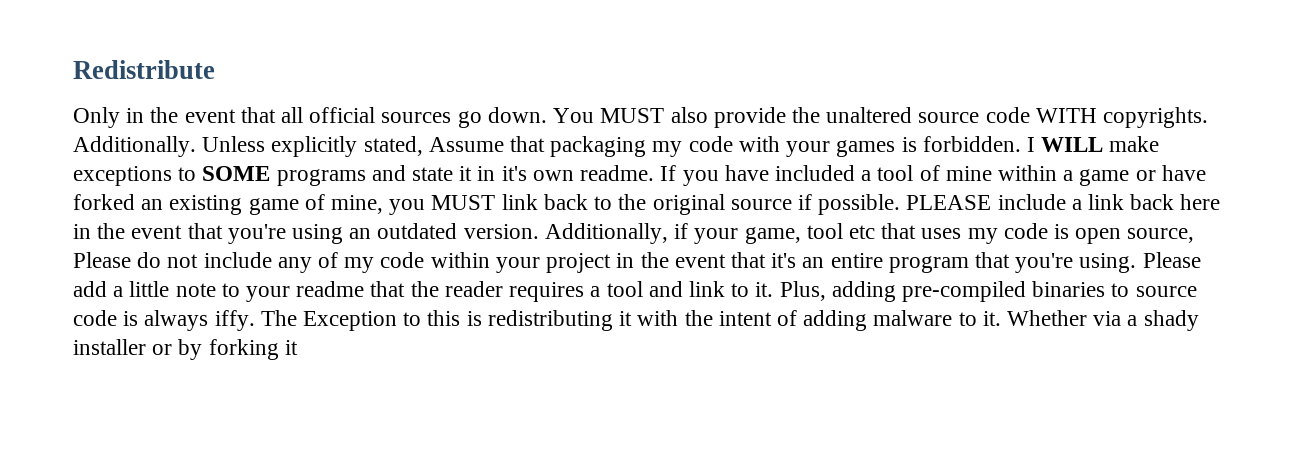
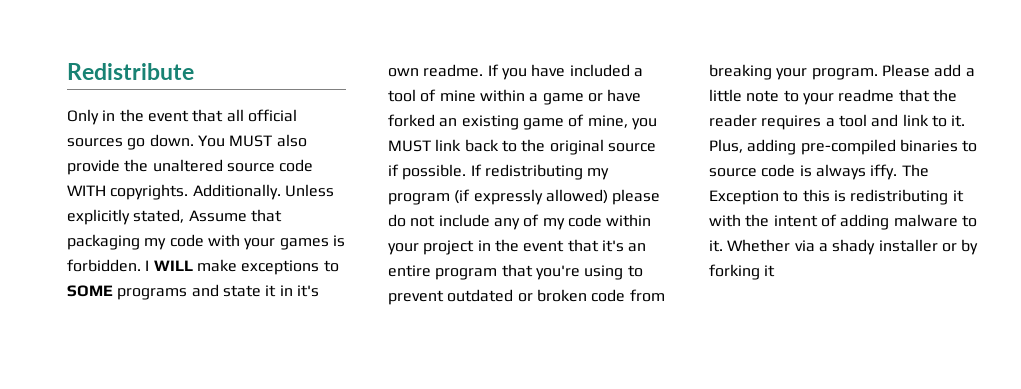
- PLEASE include a link back here in the event that you're using an outdated version. Additionally, if your game, tool etc that uses my code is open source, Please do not include any of my code within your project in the event that it's an entire program that you're using.
+ If redistributing my program (if expressly allowed) please do not include any of my code within your project in the event that it's an entire program that you're using to prevent outdated or broken code from breaking your program.

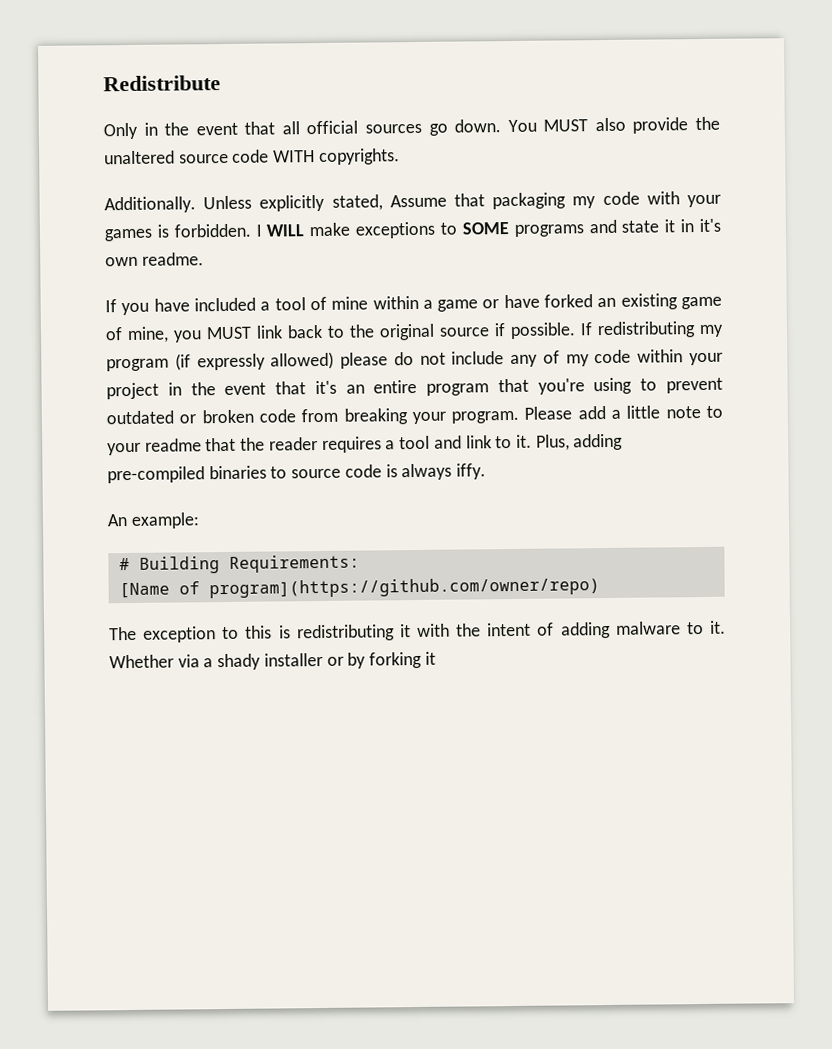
- You MUST also provide the unaltered source code WITH copyrights. Additionally.
+ You MUST also provide the unaltered source code WITH copyrights.
+ Additionally.
- I WILL make exceptions to SOME programs and state it in it's own readme. If you have included a tool of mine within a game or have forked an existing game of mine, you MUST link back to the original source if possible.
+ I WILL make exceptions to SOME programs and state it in it's own readme.
+ If you have included a tool of mine within a game or have forked an existing game of mine, you MUST link back to the original source if possible.
- Plus, adding pre-compiled binaries to source code is always iffy. The Exception to this is redistributing it with the intent of adding malware to it.
+ Plus, adding pre-compiled binaries to source code is always iffy.
+ An example:
+ # Building Requirements:
+ [Name of program](https://github.com/owner/repo)
+ The exception to this is redistributing it with the intent of adding malware to it.

